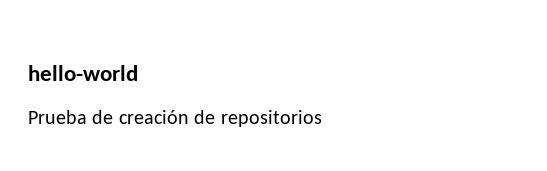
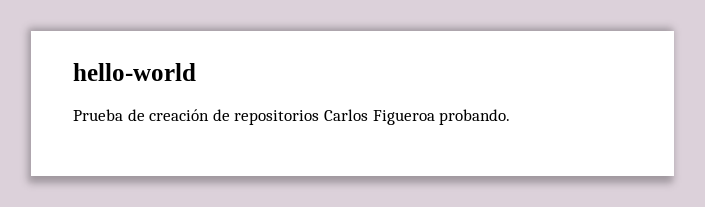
- Prueba de creación de repositorios
+ Prueba de creación de repositorios Carlos Figueroa probando.

